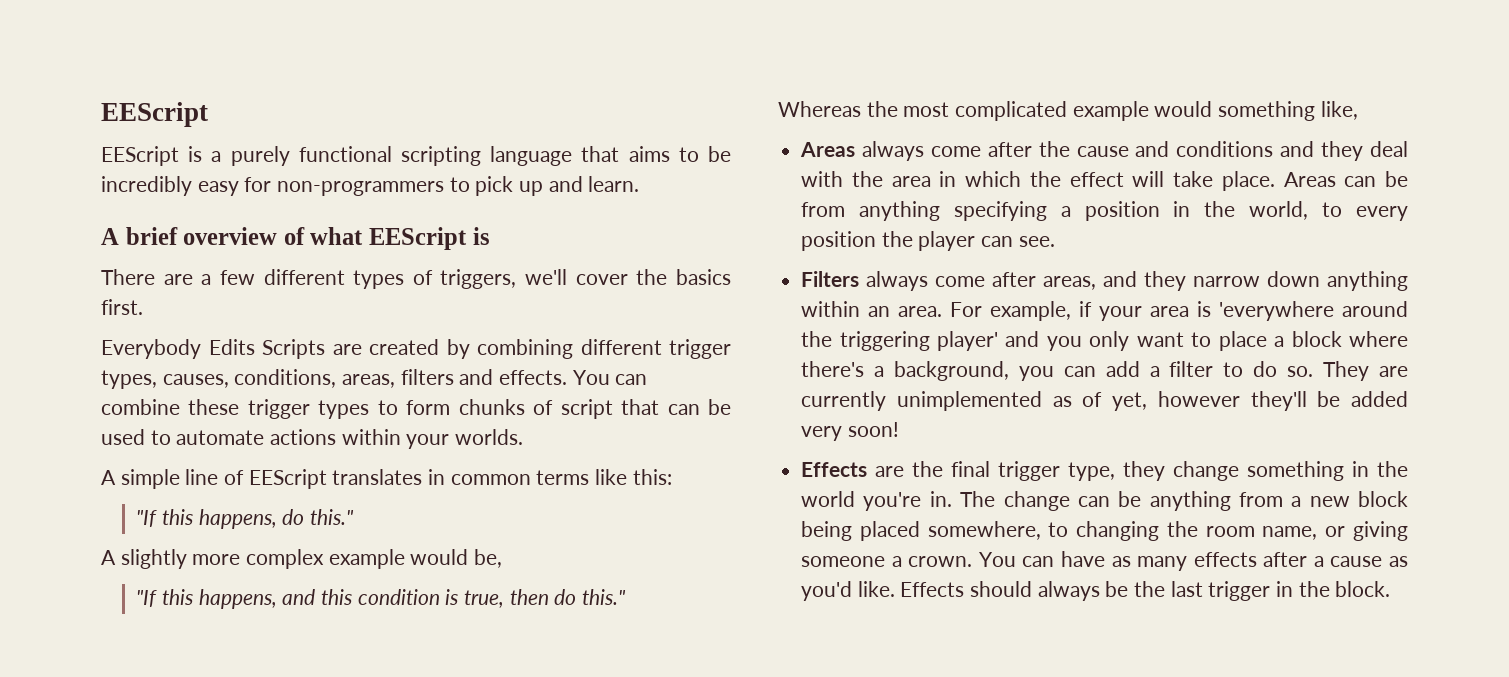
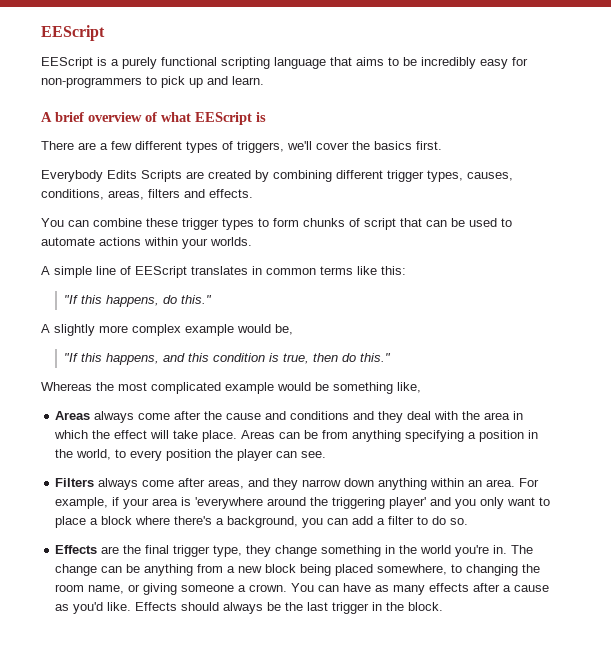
- Everybody Edits Scripts are created by combining different trigger types, causes, conditions, areas, filters and effects. You can combine these trigger types to form chunks of script that can be used to automate actions within your worlds.
+ Everybody Edits Scripts are created by combining different trigger types, causes, conditions, areas, filters and effects.
+ You can combine these trigger types to form chunks of script that can be used to automate actions within your worlds.
- Whereas the most complicated example would something like,
+ Whereas the most complicated example would be something like,
- They are currently unimplemented as of yet, however they'll be added very soon!

